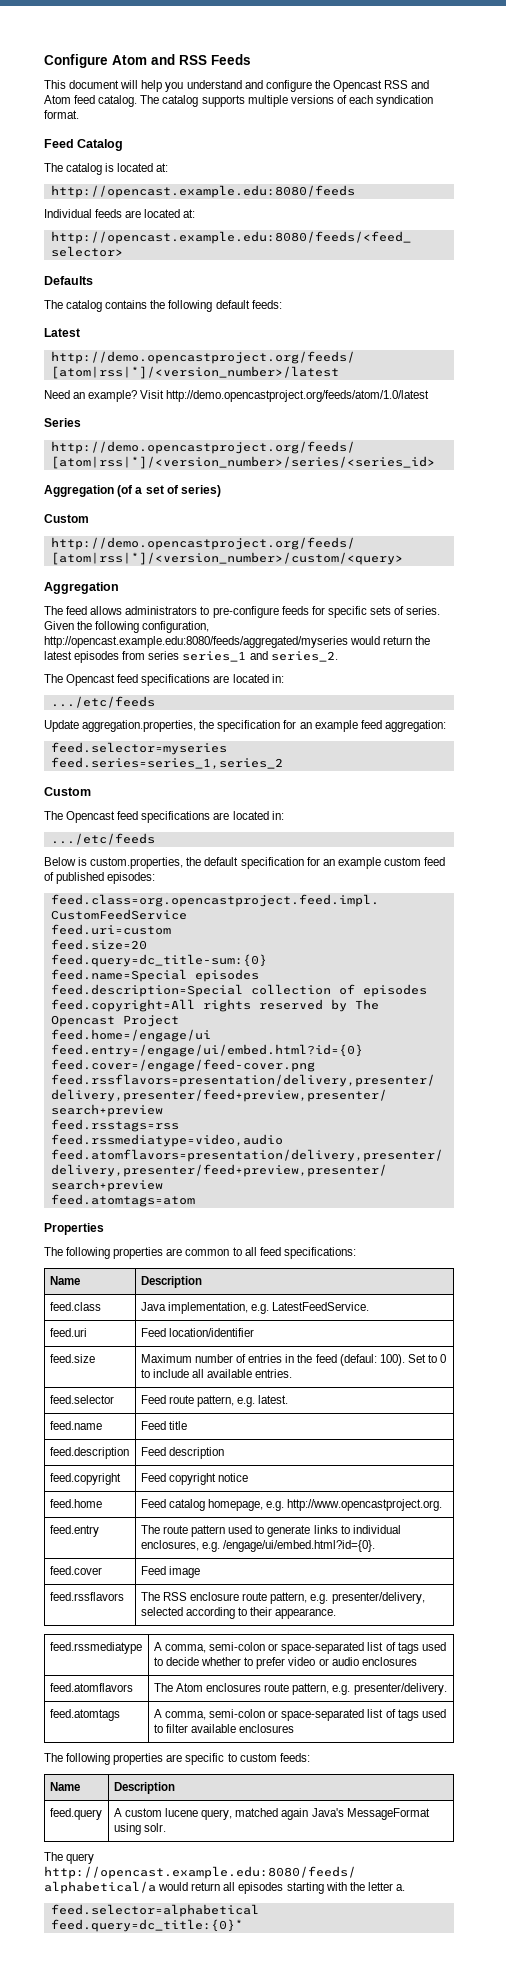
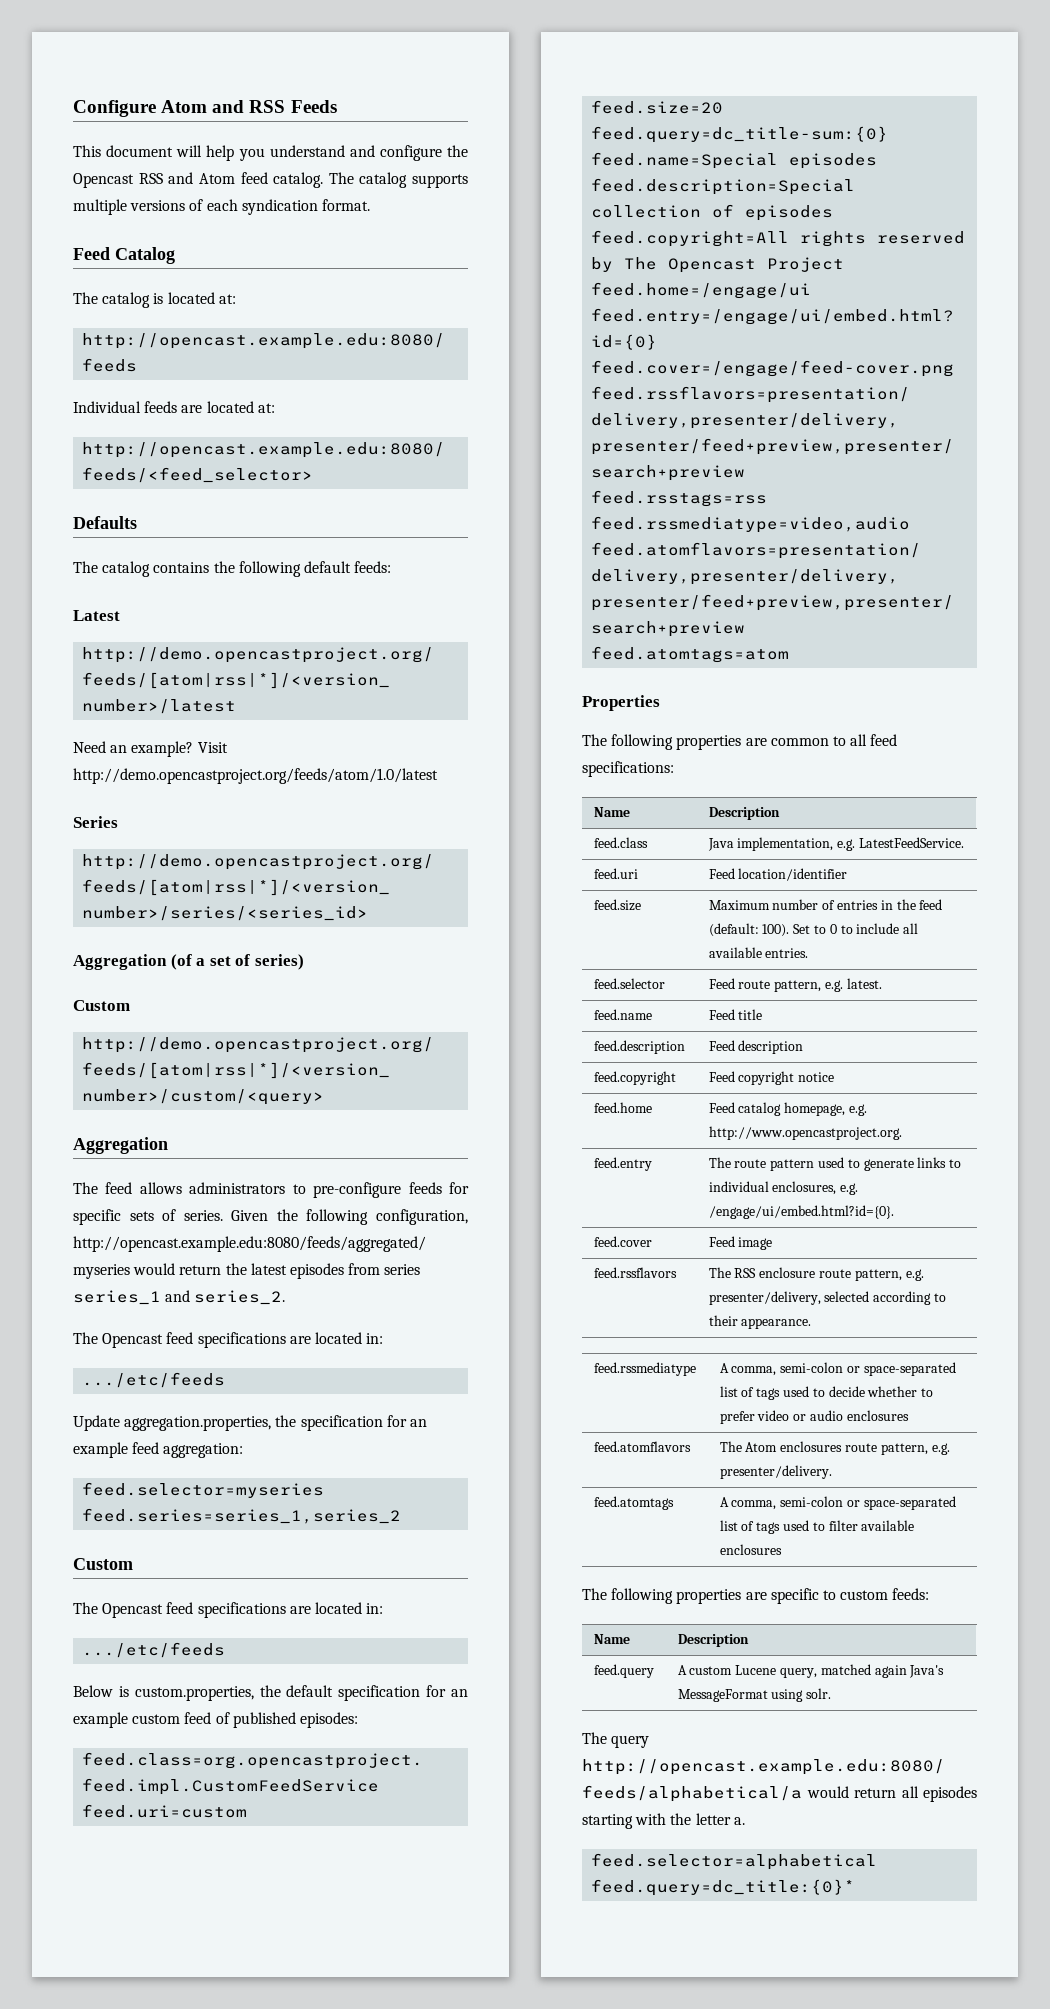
- feed.size | Maximum number of entries in the feed (defaul: 100). Set to 0 to include all available entries.
+ feed.size | Maximum number of entries in the feed (default: 100). Set to 0 to include all available entries.
- feed.query | A custom lucene query, matched again Java's MessageFormat using solr.
+ feed.query | A custom Lucene query, matched again Java's MessageFormat using solr.

